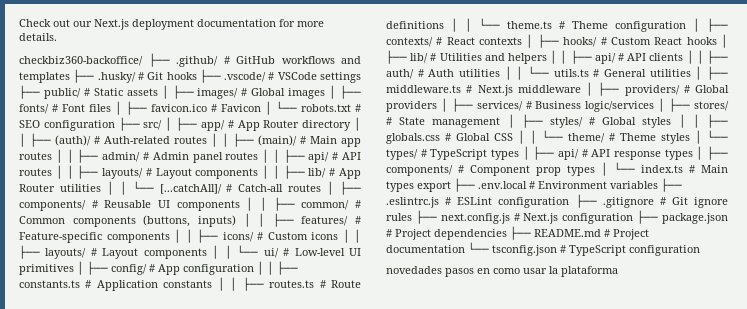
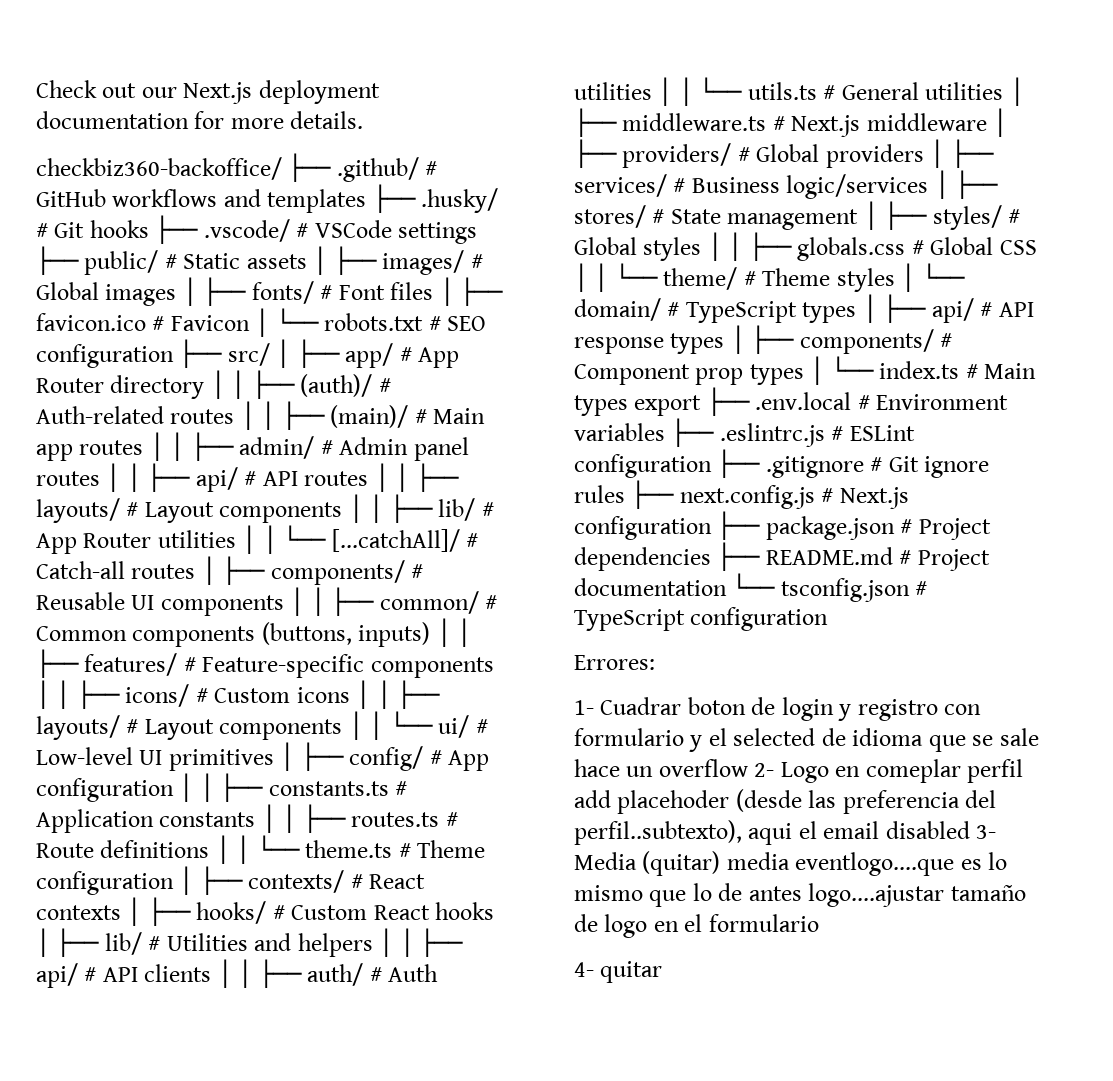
- checkbiz360-backoffice/ ├── .github/ # GitHub workflows and templates ├── .husky/ # Git hooks ├── .vscode/ # VSCode settings ├── public/ # Static assets │ ├── images/ # Global images │ ├── fonts/ # Font files │ ├── favicon.ico # Favicon │ └── robots.txt # SEO configuration ├── src/ │ ├── app/ # App Router directory │ │ ├── (auth)/ # Auth-related routes │ │ ├── (main)/ # Main app routes │ │ ├── admin/ # Admin panel routes │ │ ├── api/ # API routes │ │ ├── layouts/ # Layout components │ │ ├── lib/ # App Router utilities │ │ └── [...catchAll]/ # Catch-all routes │ ├── components/ # Reusable UI components │ │ ├── common/ # Common components (buttons, inputs) │ │ ├── features/ # Feature-specific components │ │ ├── icons/ # Custom icons │ │ ├── layouts/ # Layout components │ │ └── ui/ # Low-level UI primitives │ ├── config/ # App configuration │ │ ├── constants.ts # Application constants │ │ ├── routes.ts # Route definitions │ │ └── theme.ts # Theme configuration │ ├── contexts/ # React contexts │ ├── hooks/ # Custom React hooks │ ├── lib/ # Utilities and helpers │ │ ├── api/ # API clients │ │ ├── auth/ # Auth utilities │ │ └── utils.ts # General utilities │ ├── middleware.ts # Next.js middleware │ ├── providers/ # Global providers │ ├── services/ # Business logic/services │ ├── stores/ # State management │ ├── styles/ # Global styles │ │ ├── globals.css # Global CSS │ │ └── theme/ # Theme styles │ └── types/ # TypeScript types │ ├── api/ # API response types │ ├── components/ # Component prop types │ └── index.ts # Main types export ├── .env.local # Environment variables ├── .eslintrc.js # ESLint configuration ├── .gitignore # Git ignore rules ├── next.config.js # Next.js configuration ├── package.json # Project dependencies ├── README.md # Project documentation └── tsconfig.json # TypeScript configuration
+ checkbiz360-backoffice/ ├── .github/ # GitHub workflows and templates ├── .husky/ # Git hooks ├── .vscode/ # VSCode settings ├── public/ # Static assets │ ├── images/ # Global images │ ├── fonts/ # Font files │ ├── favicon.ico # Favicon │ └── robots.txt # SEO configuration ├── src/ │ ├── app/ # App Router directory │ │ ├── (auth)/ # Auth-related routes │ │ ├── (main)/ # Main app routes │ │ ├── admin/ # Admin panel routes │ │ ├── api/ # API routes │ │ ├── layouts/ # Layout components │ │ ├── lib/ # App Router utilities │ │ └── [...catchAll]/ # Catch-all routes │ ├── components/ # Reusable UI components │ │ ├── common/ # Common components (buttons, inputs) │ │ ├── features/ # Feature-specific components │ │ ├── icons/ # Custom icons │ │ ├── layouts/ # Layout components │ │ └── ui/ # Low-level UI primitives │ ├── config/ # App configuration │ │ ├── constants.ts # Application constants │ │ ├── routes.ts # Route definitions │ │ └── theme.ts # Theme configuration │ ├── contexts/ # React contexts │ ├── hooks/ # Custom React hooks │ ├── lib/ # Utilities and helpers │ │ ├── api/ # API clients │ │ ├── auth/ # Auth utilities │ │ └── utils.ts # General utilities │ ├── middleware.ts # Next.js middleware │ ├── providers/ # Global providers │ ├── services/ # Business logic/services │ ├── stores/ # State management │ ├── styles/ # Global styles │ │ ├── globals.css # Global CSS │ │ └── theme/ # Theme styles │ └── domain/ # TypeScript types │ ├── api/ # API response types │ ├── components/ # Component prop types │ └── index.ts # Main types export ├── .env.local # Environment variables ├── .eslintrc.js # ESLint configuration ├── .gitignore # Git ignore rules ├── next.config.js # Next.js configuration ├── package.json # Project dependencies ├── README.md # Project documentation └── tsconfig.json # TypeScript configuration
- novedades pasos en como usar la plataforma
+ Errores:
+ 1- Cuadrar boton de login y registro con formulario y el selected de idioma que se sale hace un overflow 2- Logo en comeplar perfil add placehoder (desde las preferencia del perfil..subtexto), aqui el email disabled 3- Media (quitar) media eventlogo....que es lo mismo que lo de antes logo....ajustar tamaño de logo en el formulario
+ 4- quitar

